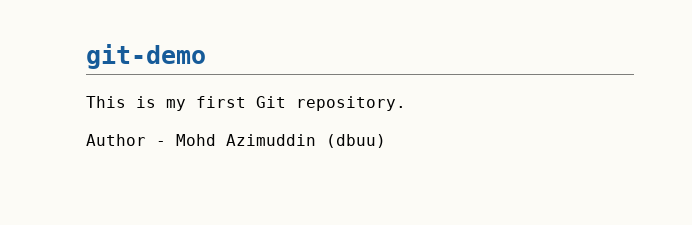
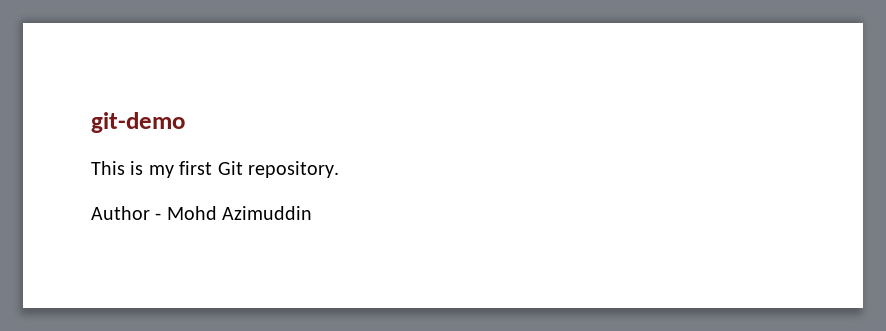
- Author - Mohd Azimuddin (dbuu)
+ Author - Mohd Azimuddin

